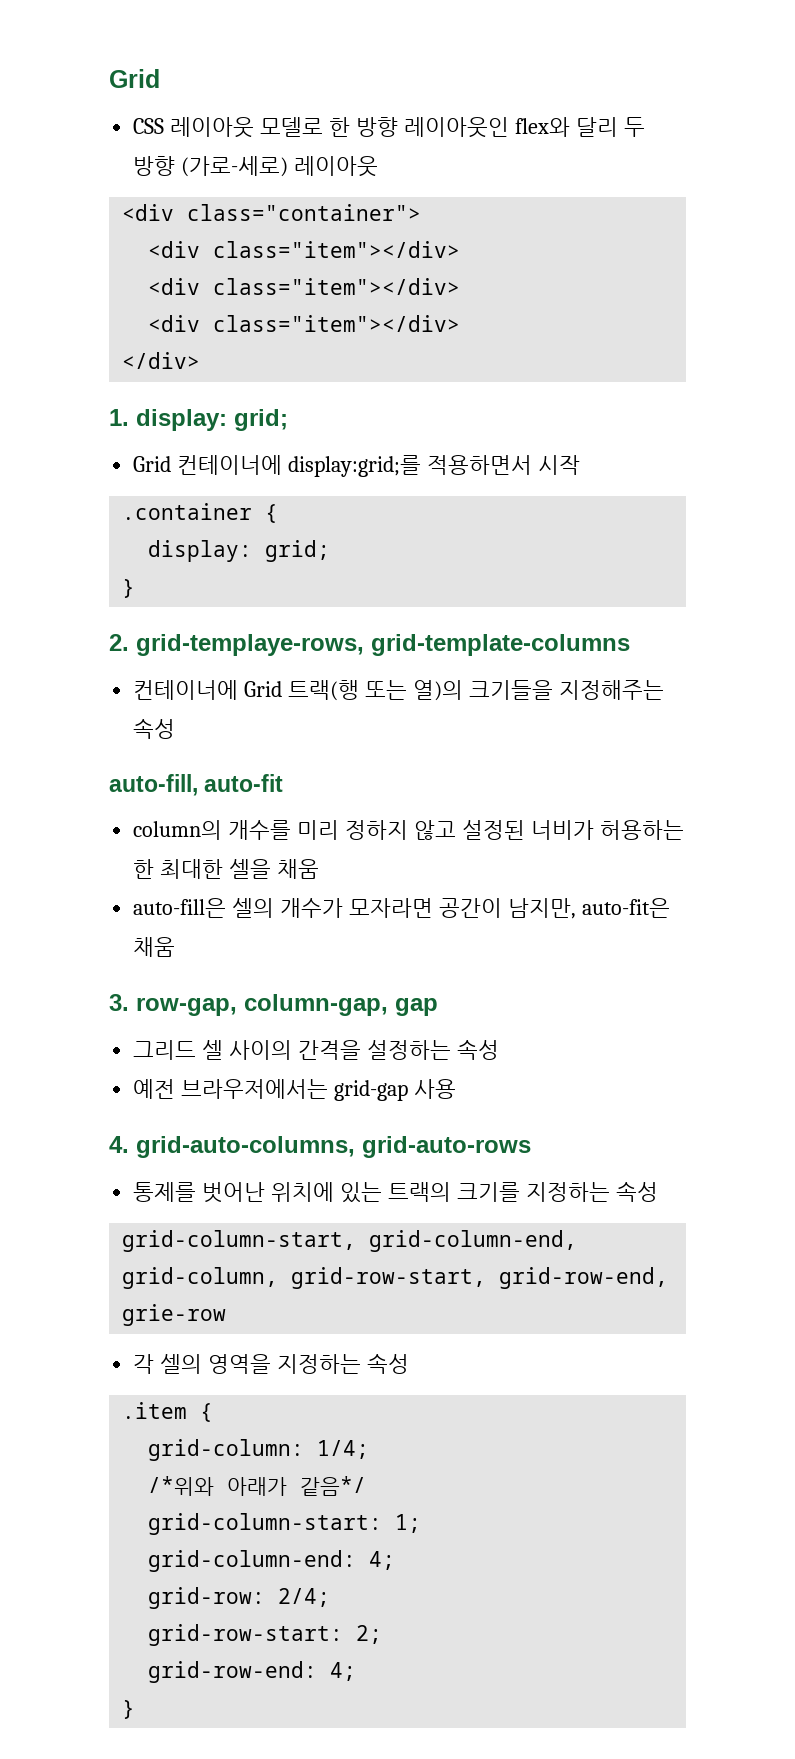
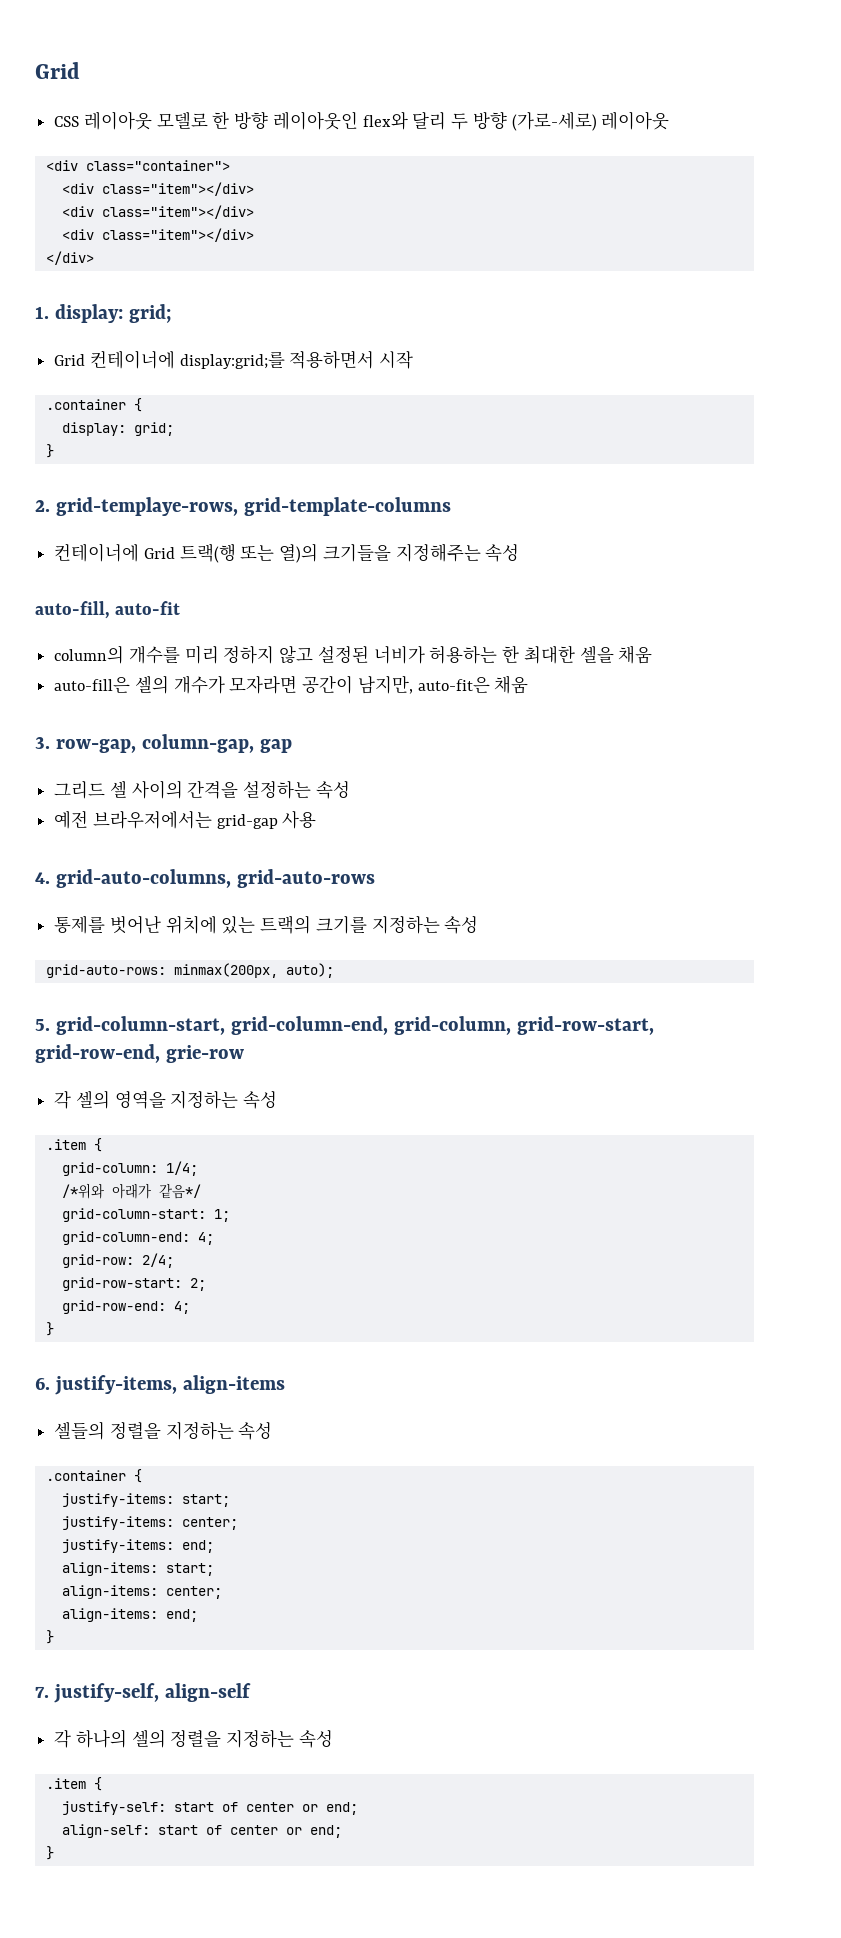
- grid-column-start, grid-column-end, grid-column, grid-row-start, grid-row-end, grie-row
+ grid-auto-rows: minmax(200px, auto);
+ 5. grid-column-start, grid-column-end, grid-column, grid-row-start, grid-row-end, grie-row
+ 6. justify-items, align-items
+ 셀들의 정렬을 지정하는 속성
+ .container {
+ justify-items: start;
+ justify-items: center;
+ justify-items: end;
+ align-items: start;
+ align-items: center;
+ align-items: end;
+ }
+ 7. justify-self, align-self
+ 각 하나의 셀의 정렬을 지정하는 속성
+ .item {
+ justify-self: start of center or end;
+ align-self: start of center or end;
+ }

